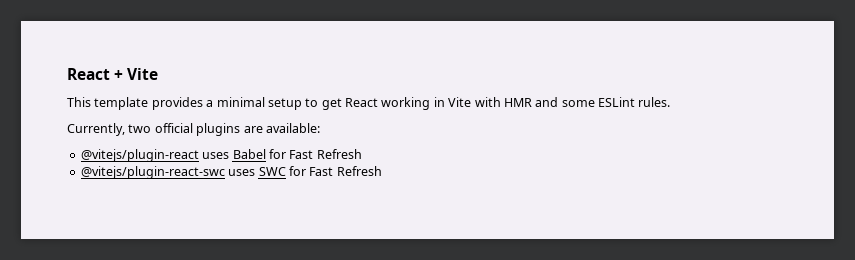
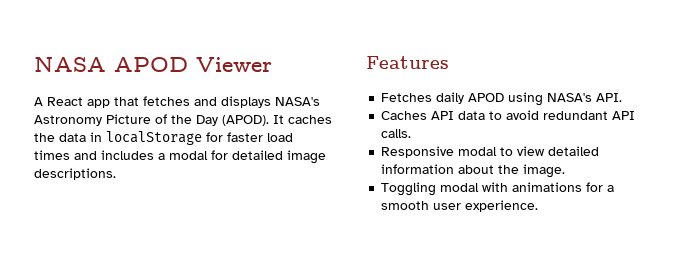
- React + Vite
- This template provides a minimal setup to get React working in Vite with HMR and some ESLint rules.
- Currently, two official plugins are available:
- @vitejs/plugin-react uses Babel for Fast Refresh
- @vitejs/plugin-react-swc uses SWC for Fast Refresh
+ NASA APOD Viewer
+ A React app that fetches and displays NASA's Astronomy Picture of the Day (APOD). It caches the data in localStorage for faster load times and includes a modal for detailed image descriptions.
+ Features
+ Fetches daily APOD using NASA's API.
+ Caches API data to avoid redundant API calls.
+ Responsive modal to view detailed information about the image.
+ Toggling modal with animations for a smooth user experience.

